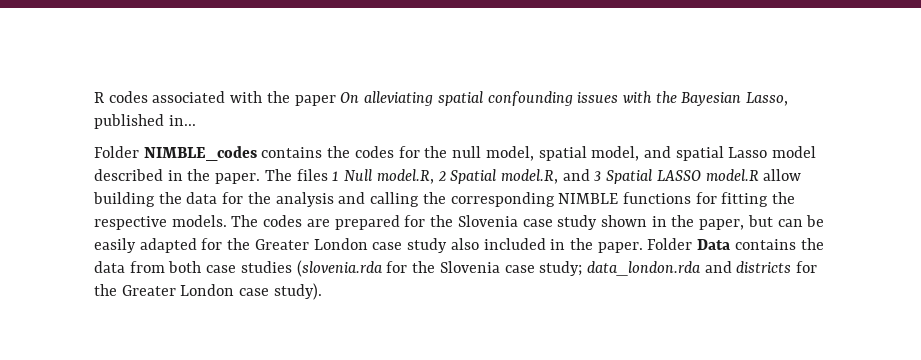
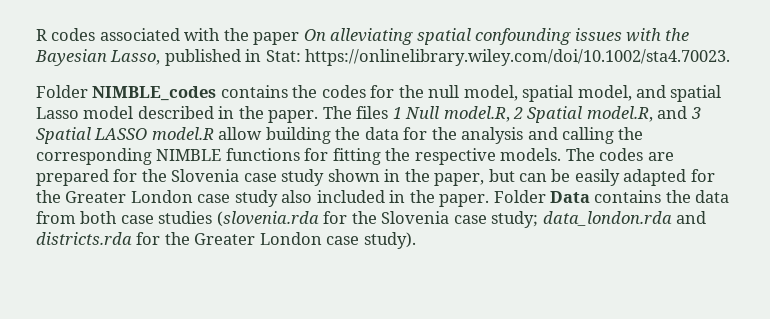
- R codes associated with the paper On alleviating spatial confounding issues with the Bayesian Lasso, published in...
+ R codes associated with the paper On alleviating spatial confounding issues with the Bayesian Lasso, published in Stat: https://onlinelibrary.wiley.com/doi/10.1002/sta4.70023.
- Folder Data contains the data from both case studies (slovenia.rda for the Slovenia case study; data_london.rda and districts for the Greater London case study).
+ Folder Data contains the data from both case studies (slovenia.rda for the Slovenia case study; data_london.rda and districts.rda for the Greater London case study).

